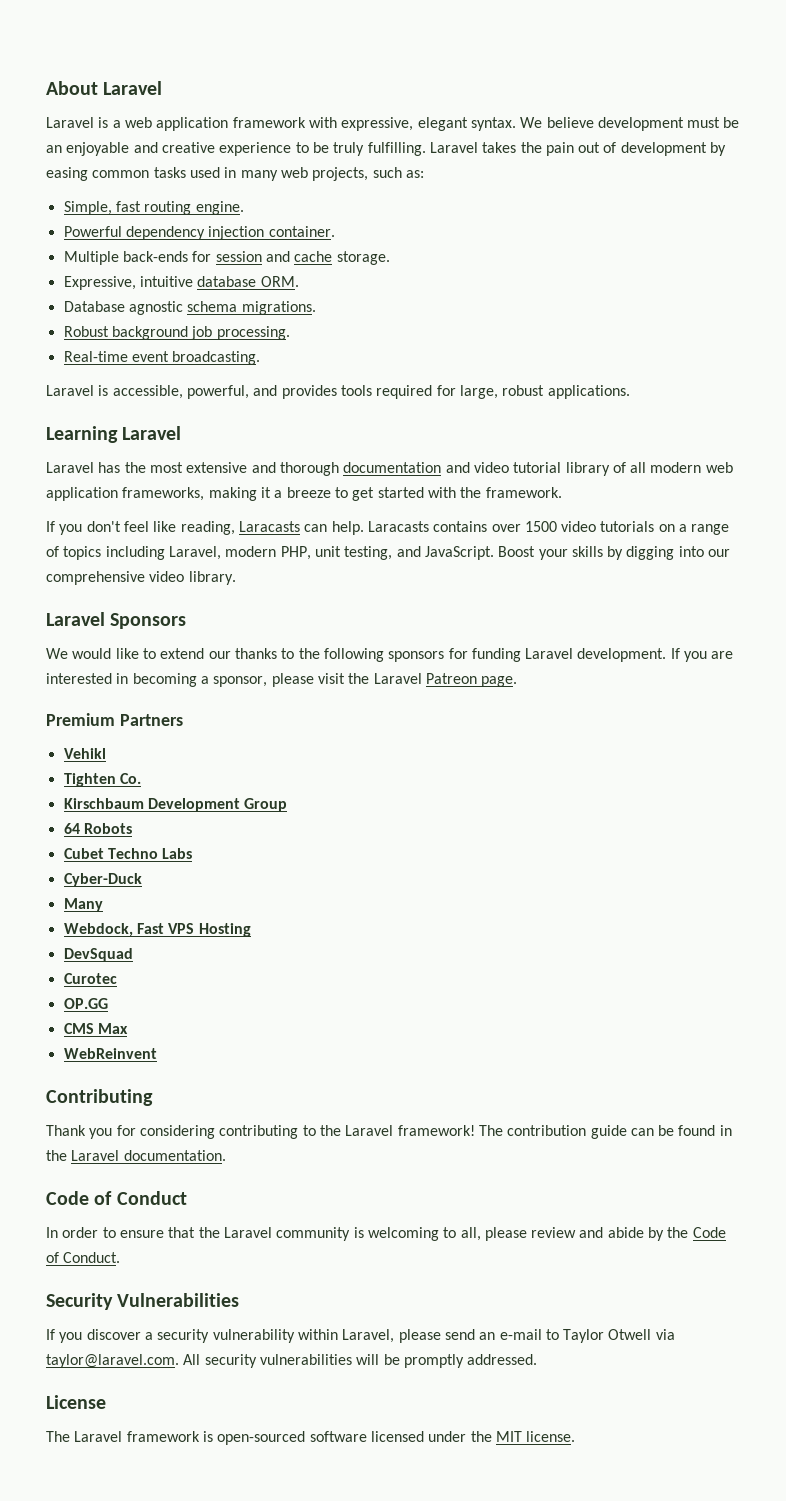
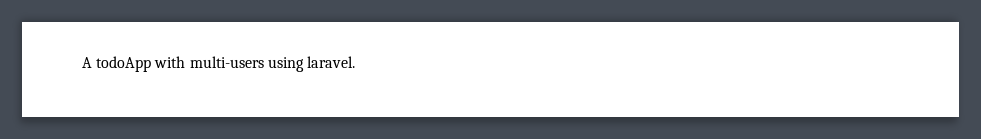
- About Laravel
- Laravel is a web application framework with expressive, elegant syntax. We believe development must be an enjoyable and creative experience to be truly fulfilling. Laravel takes the pain out of development by easing common tasks used in many web projects, such as:
- Simple, fast routing engine.
- Powerful dependency injection container.
- Multiple back-ends for session and cache storage.
- Expressive, intuitive database ORM.
- Database agnostic schema migrations.
- Robust background job processing.
- Real-time event broadcasting.
- Laravel is accessible, powerful, and provides tools required for large, robust applications.
- Learning Laravel
- Laravel has the most extensive and thorough documentation and video tutorial library of all modern web application frameworks, making it a breeze to get started with the framework.
- If you don't feel like reading, Laracasts can help. Laracasts contains over 1500 video tutorials on a range of topics including Laravel, modern PHP, unit testing, and JavaScript. Boost your skills by digging into our comprehensive video library.
- Laravel Sponsors
- We would like to extend our thanks to the following sponsors for funding Laravel development. If you are interested in becoming a sponsor, please visit the Laravel Patreon page.
- Premium Partners
- Vehikl
- Tighten Co.
- Kirschbaum Development Group
- 64 Robots
- Cubet Techno Labs
- Cyber-Duck
- Many
- Webdock, Fast VPS Hosting
- DevSquad
- Curotec
- OP.GG
- CMS Max
- WebReinvent
- Contributing
- Thank you for considering contributing to the Laravel framework! The contribution guide can be found in the Laravel documentation.
- Code of Conduct
- In order to ensure that the Laravel community is welcoming to all, please review and abide by the Code of Conduct.
- Security Vulnerabilities
- If you discover a security vulnerability within Laravel, please send an e-mail to Taylor Otwell via taylor@laravel.com. All security vulnerabilities will be promptly addressed.
- License
- The Laravel framework is open-sourced software licensed under the MIT license.
+ A todoApp with multi-users using laravel.

